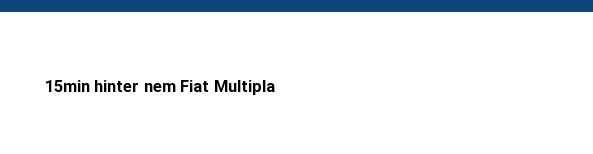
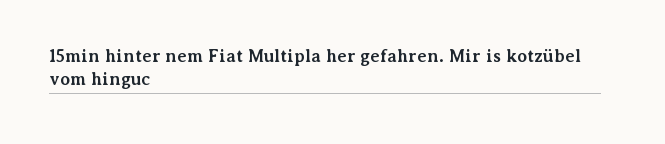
- 15min hinter nem Fiat Multipla
+ 15min hinter nem Fiat Multipla her gefahren. Mir is kotzübel vom hinguc

